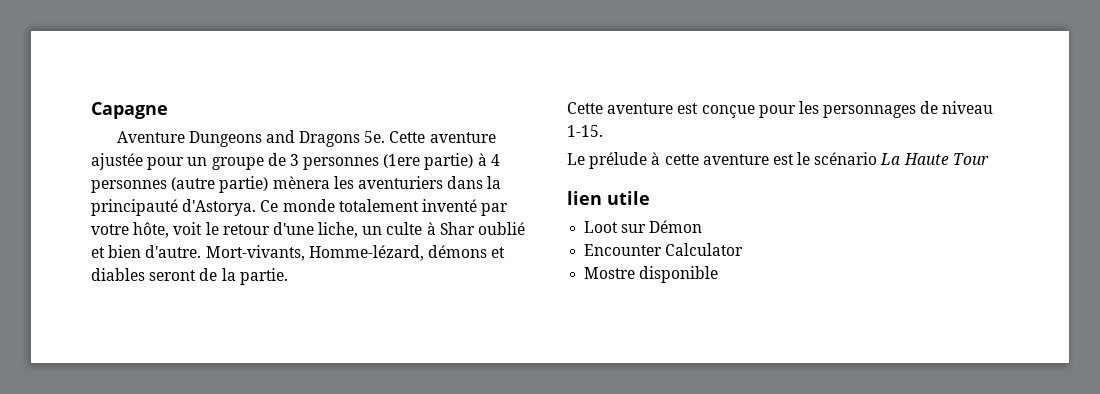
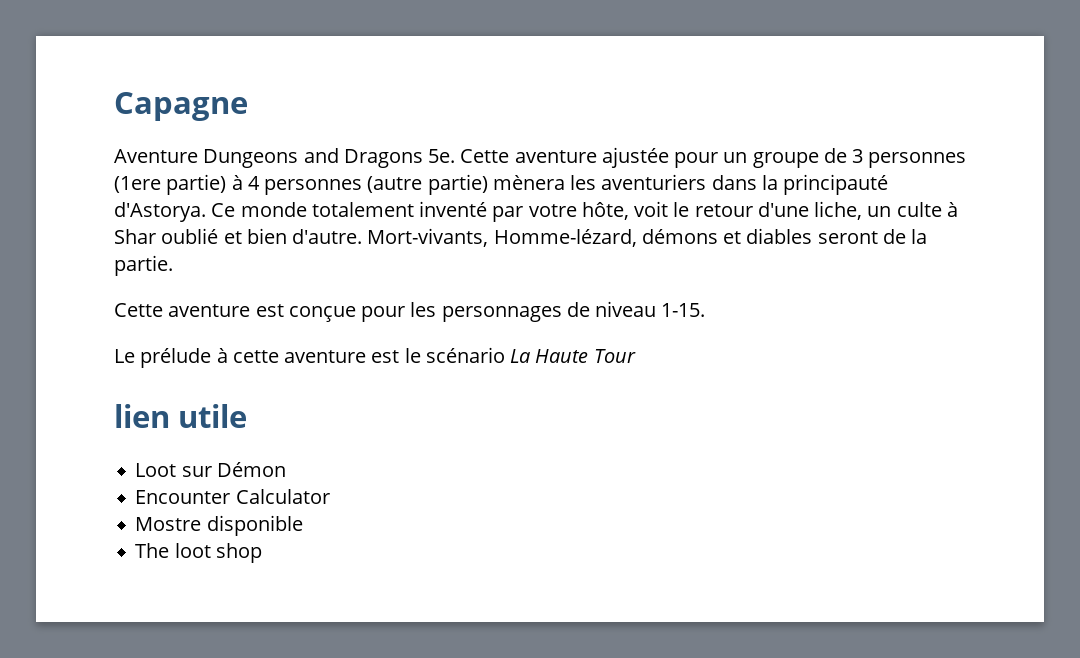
+ The loot shop

